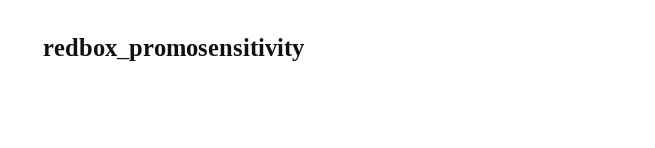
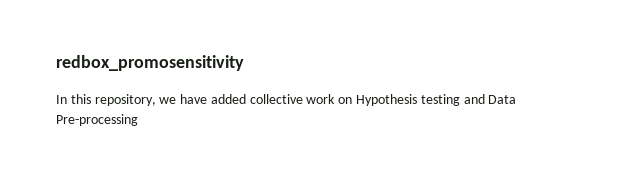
+ In this repository, we have added collective work on Hypothesis testing and Data Pre-processing

